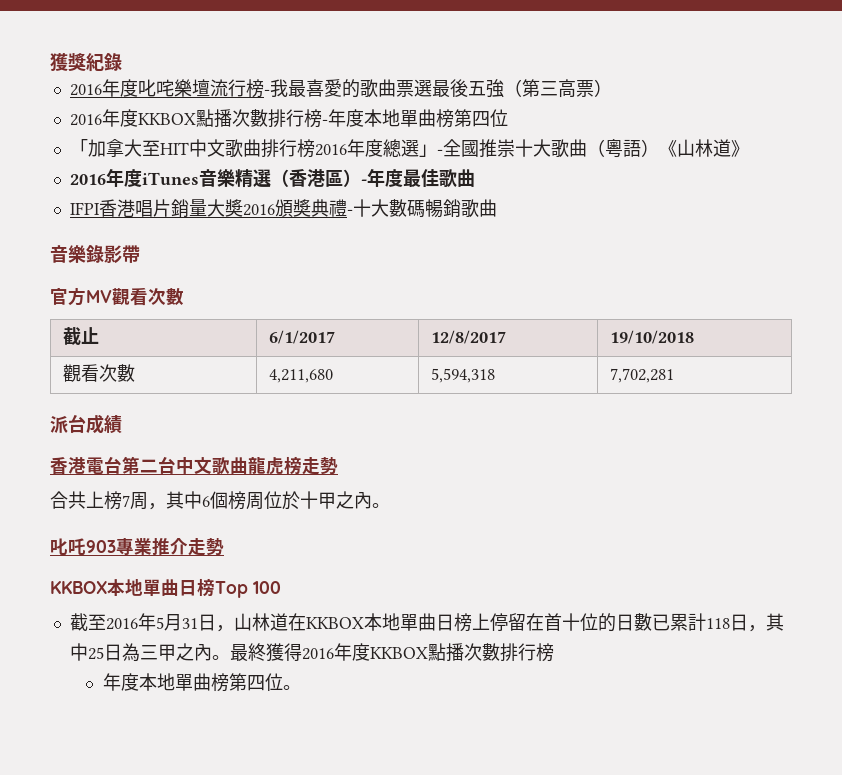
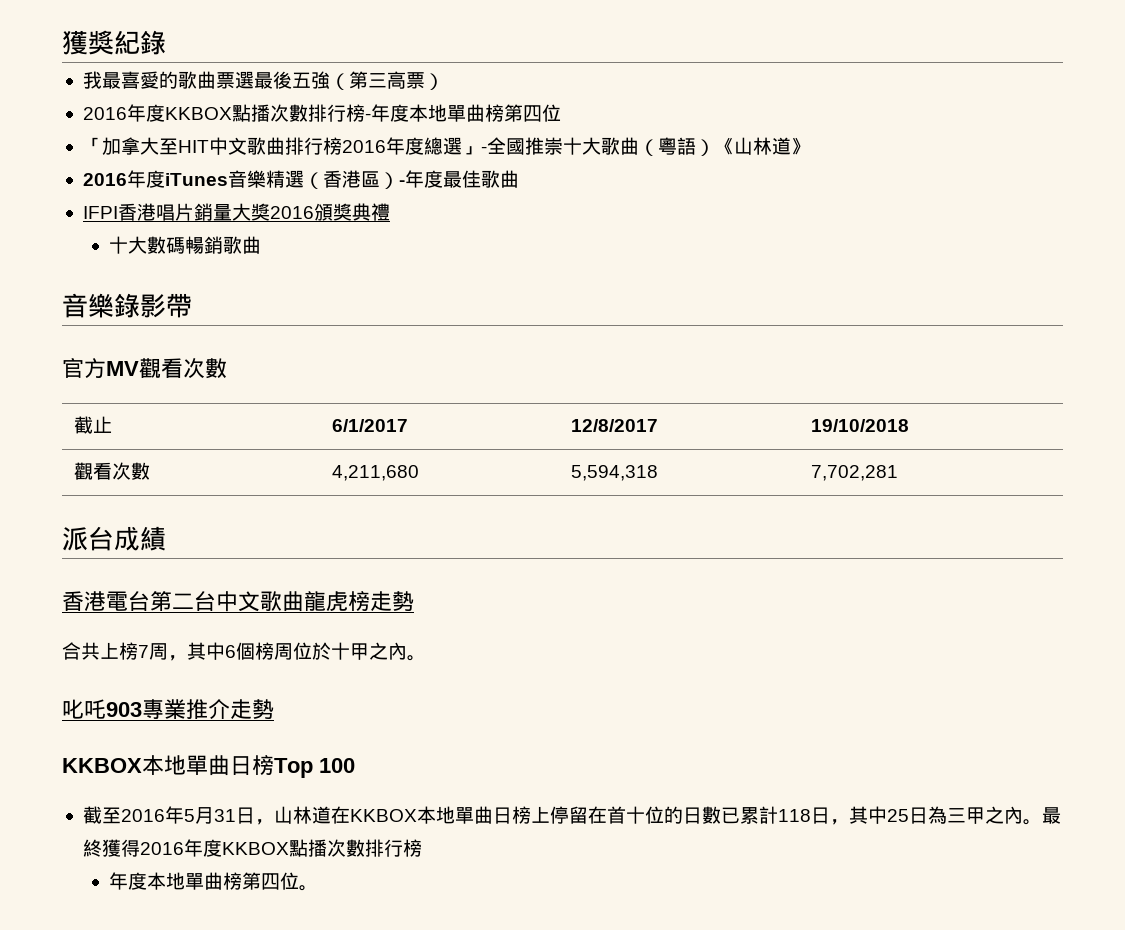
- 2016年度叱咤樂壇流行榜-我最喜愛的歌曲票選最後五強（第三高票）
+ 我最喜愛的歌曲票選最後五強（第三高票）
- IFPI香港唱片銷量大奬2016頒奬典禮-十大數碼暢銷歌曲
+ IFPI香港唱片銷量大奬2016頒奬典禮
+ 十大數碼暢銷歌曲

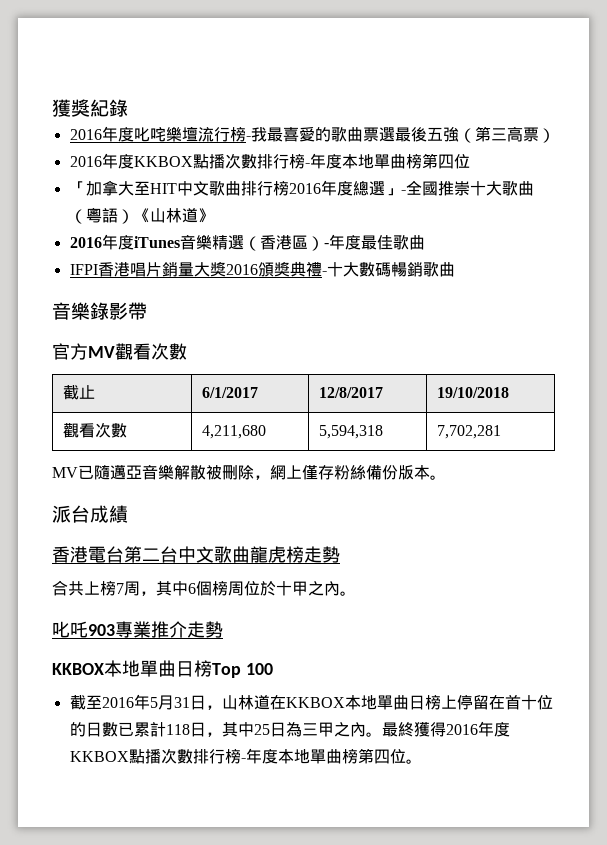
- 我最喜愛的歌曲票選最後五強（第三高票）
+ 2016年度叱咤樂壇流行榜-我最喜愛的歌曲票選最後五強（第三高票）
- IFPI香港唱片銷量大奬2016頒奬典禮
- 十大數碼暢銷歌曲
+ IFPI香港唱片銷量大奬2016頒奬典禮-十大數碼暢銷歌曲
+ MV已隨邁亞音樂解散被刪除，網上僅存粉絲備份版本。
- 最終獲得2016年度KKBOX點播次數排行榜
- 年度本地單曲榜第四位。
+ 最終獲得2016年度KKBOX點播次數排行榜-年度本地單曲榜第四位。

